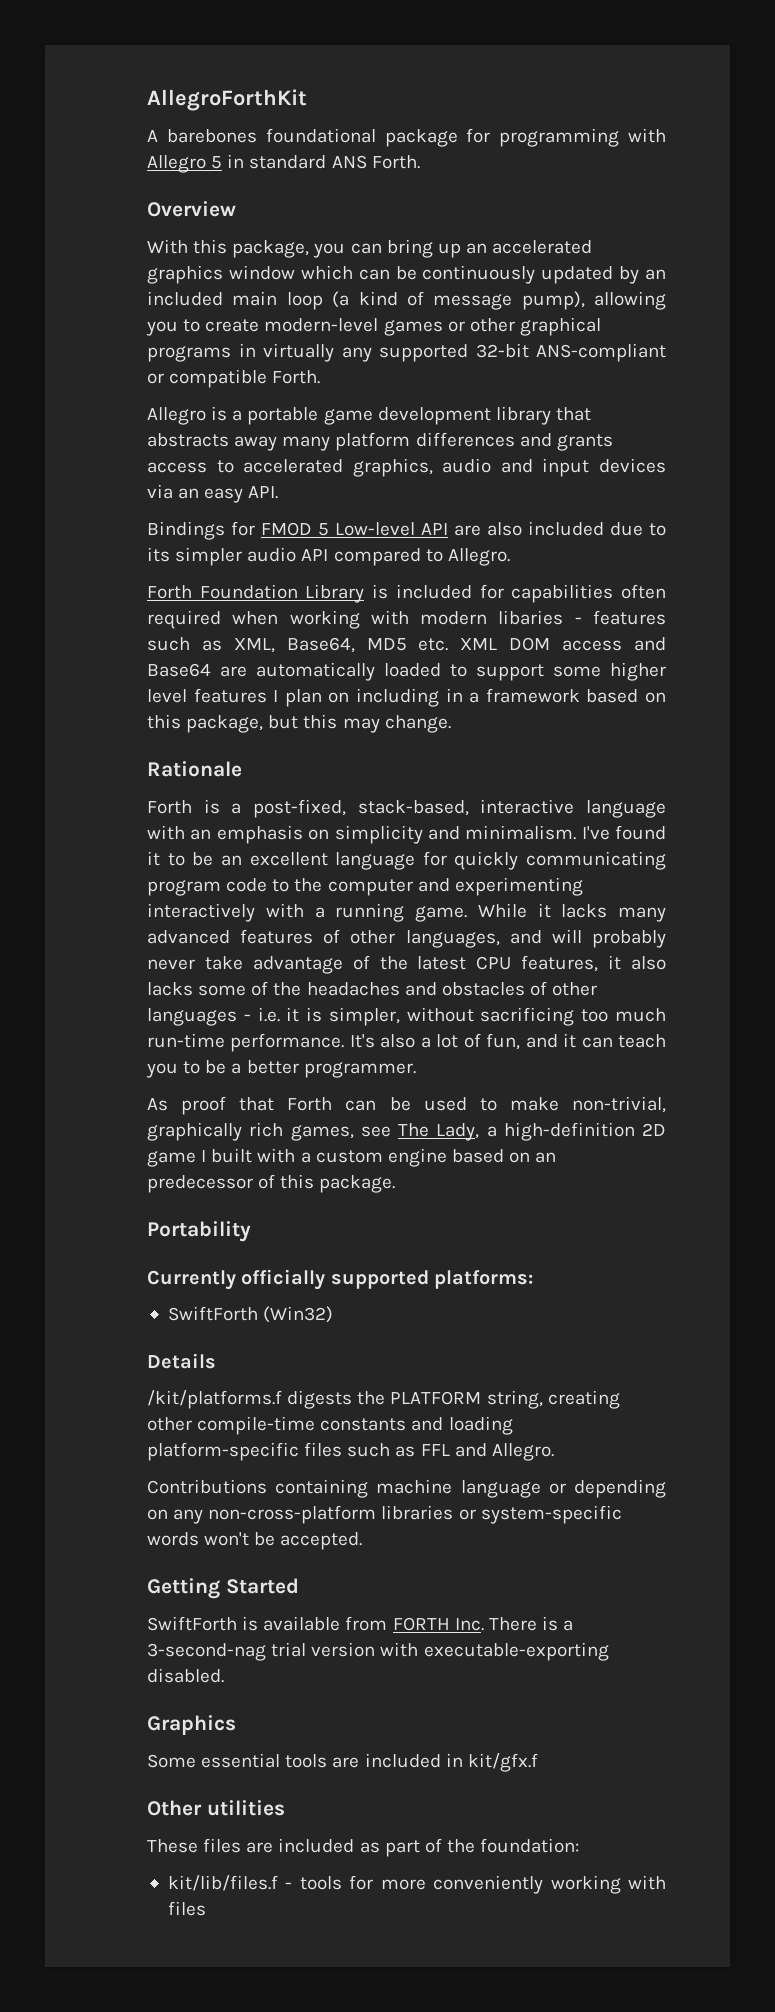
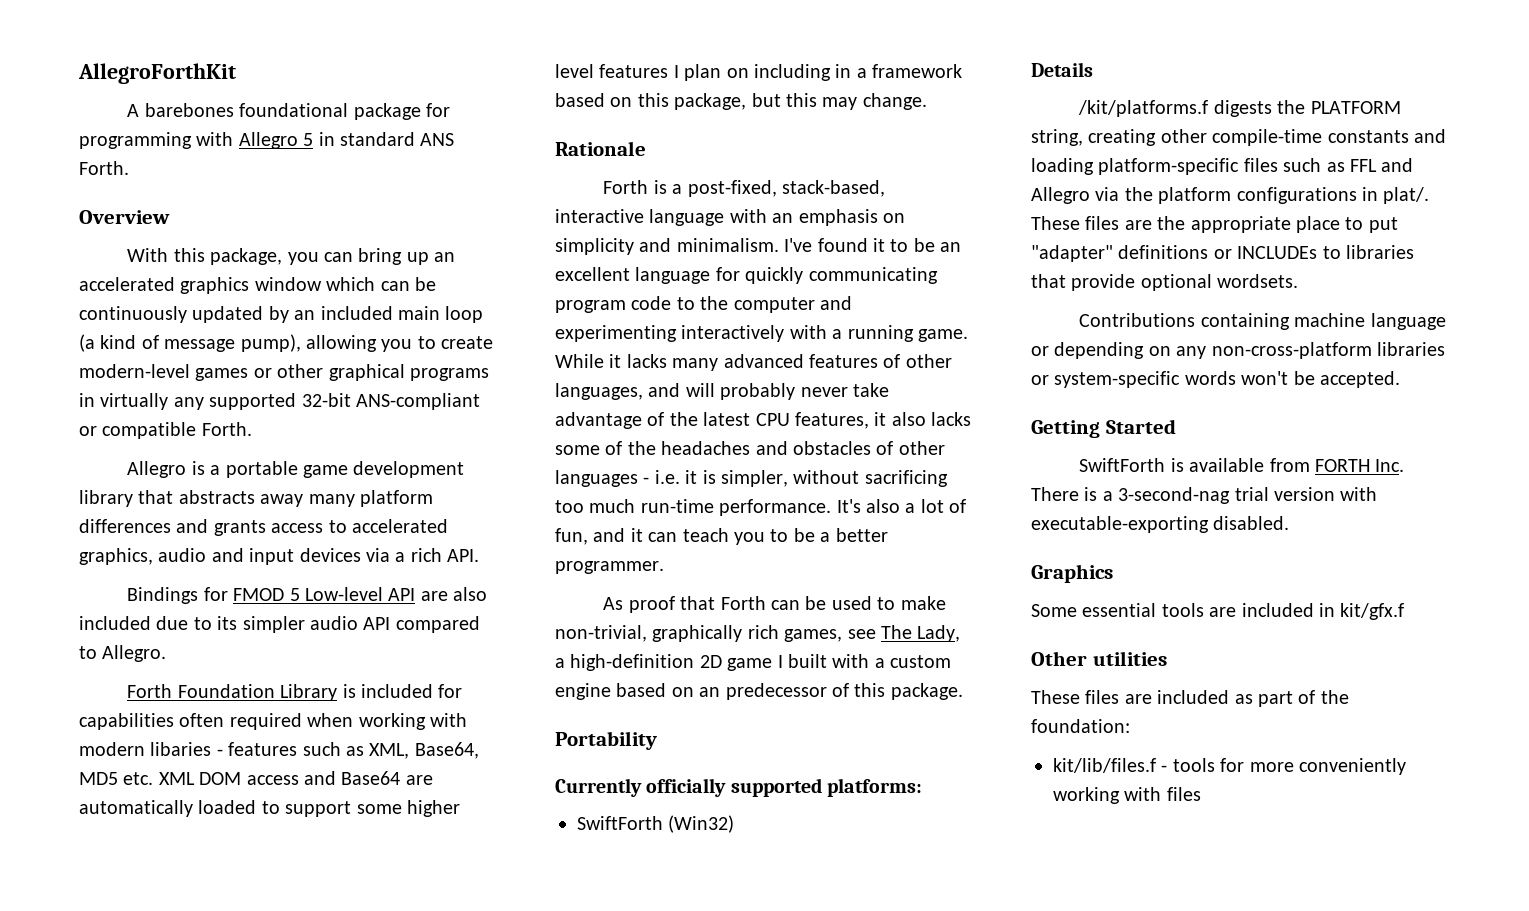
- Allegro is a portable game development library that abstracts away many platform differences and grants access to accelerated graphics, audio and input devices via an easy API.
+ Allegro is a portable game development library that abstracts away many platform differences and grants access to accelerated graphics, audio and input devices via a rich API.
- /kit/platforms.f digests the PLATFORM string, creating other compile-time constants and loading platform-specific files such as FFL and Allegro.
+ /kit/platforms.f digests the PLATFORM string, creating other compile-time constants and loading platform-specific files such as FFL and Allegro via the platform configurations in plat/. These files are the appropriate place to put "adapter" definitions or INCLUDEs to libraries that provide optional wordsets.

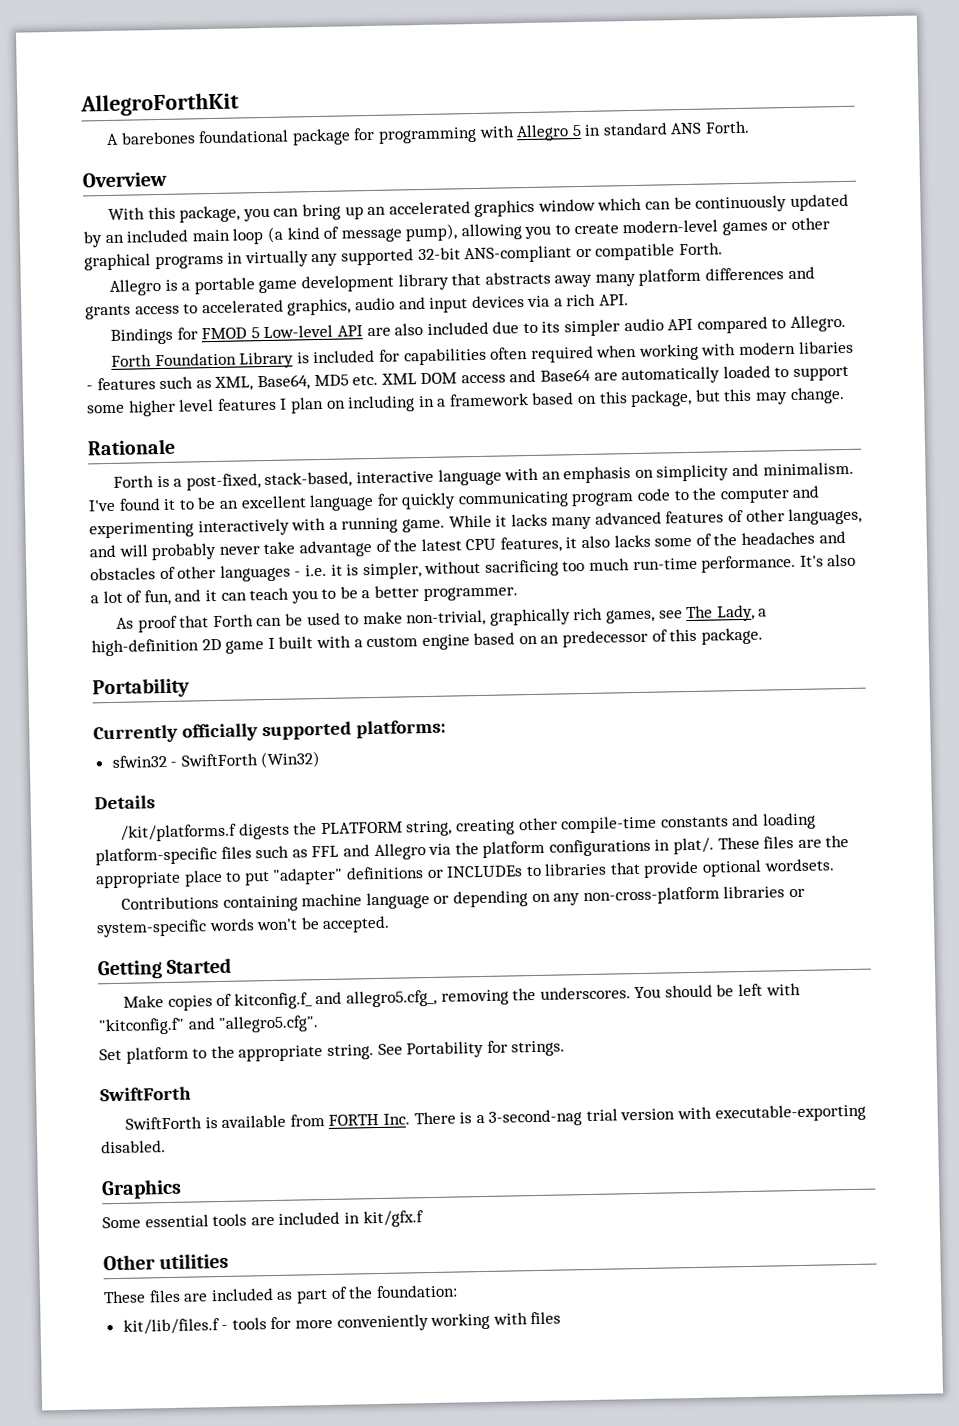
- SwiftForth (Win32)
+ sfwin32 - SwiftForth (Win32)
+ Make copies of kitconfig.f_ and allegro5.cfg_, removing the underscores. You should be left with "kitconfig.f" and "allegro5.cfg".
+ Set platform to the appropriate string. See Portability for strings.
+ SwiftForth

